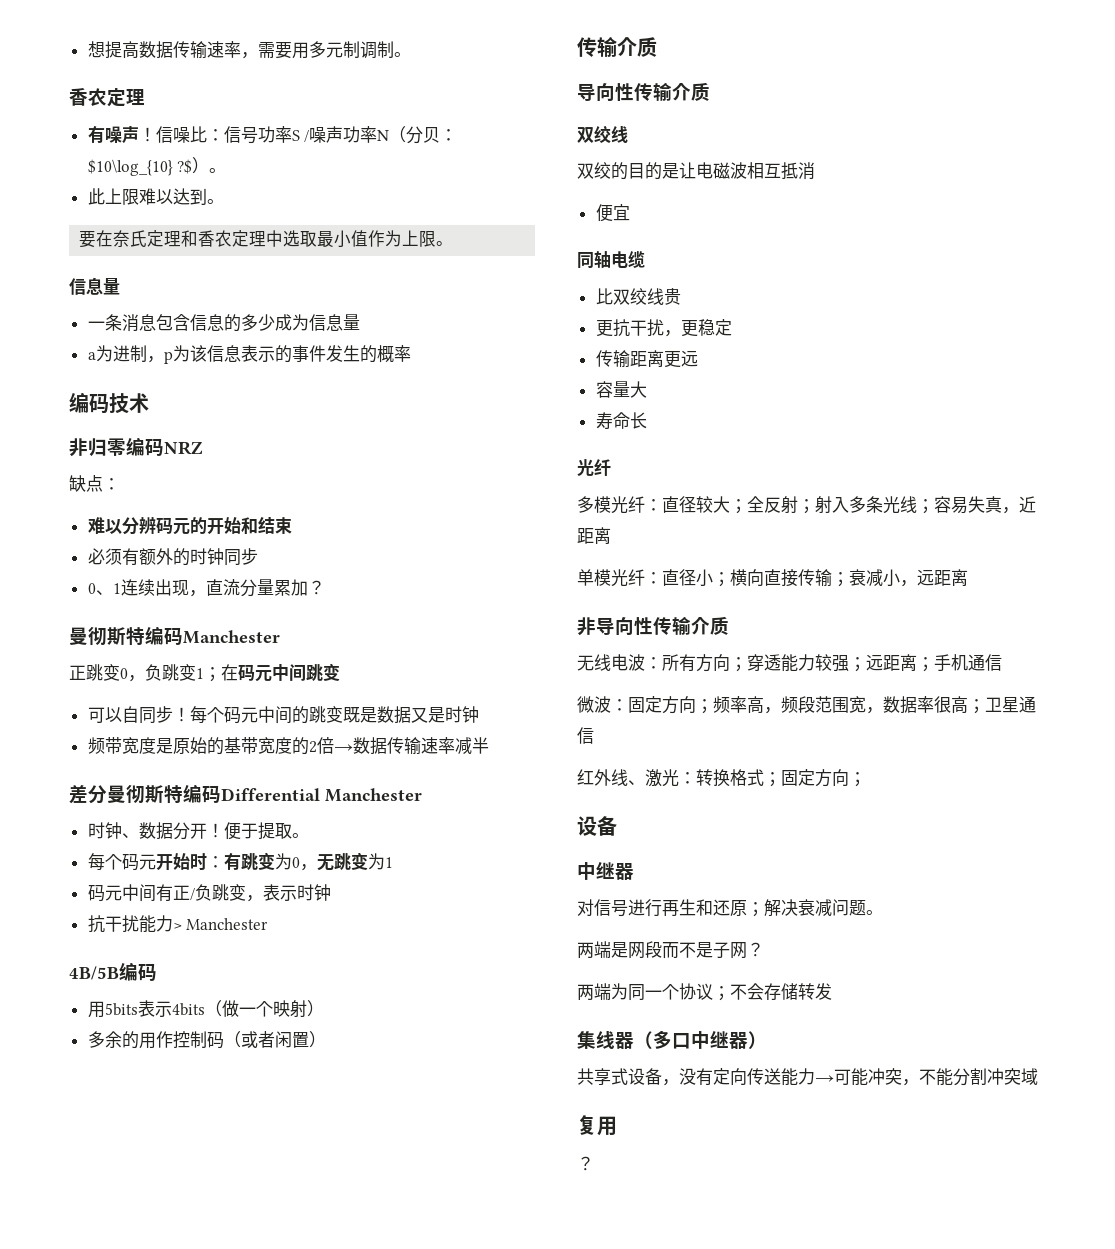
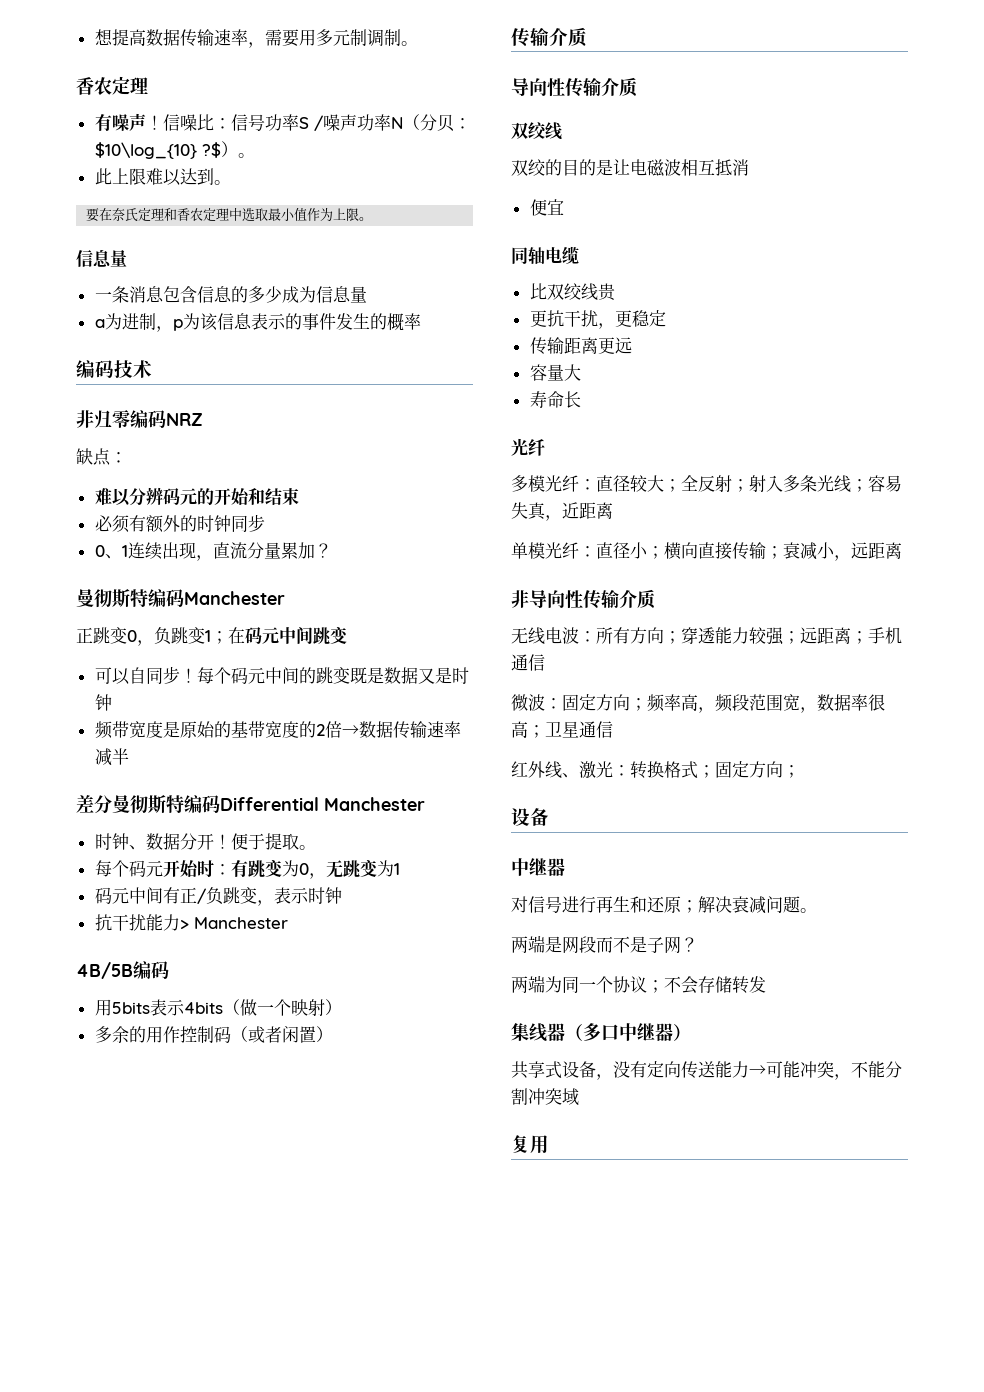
  复用
- ？

